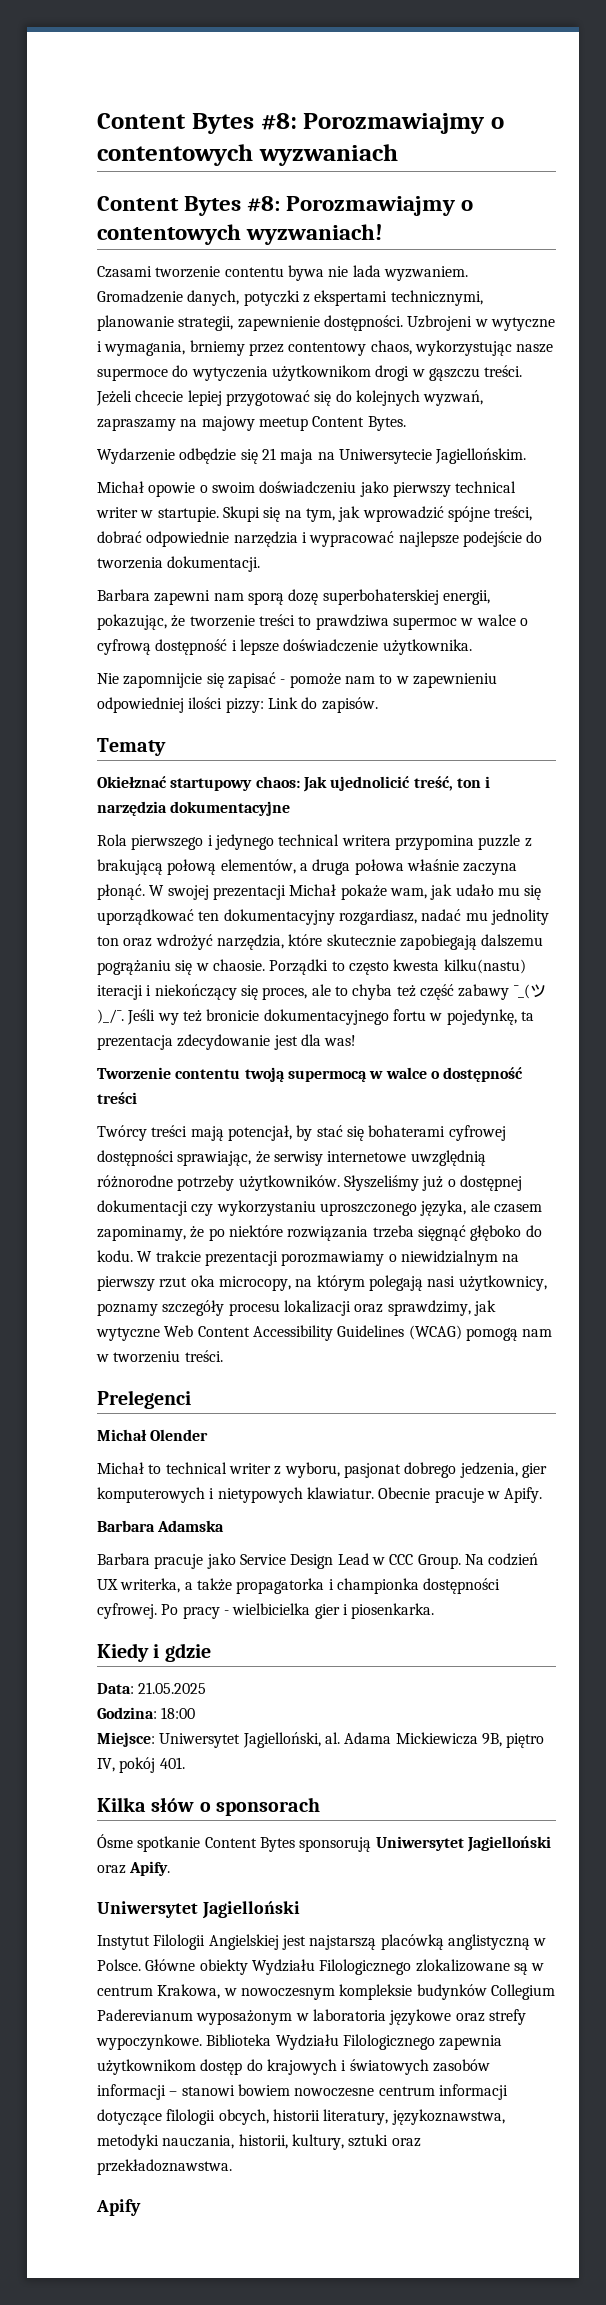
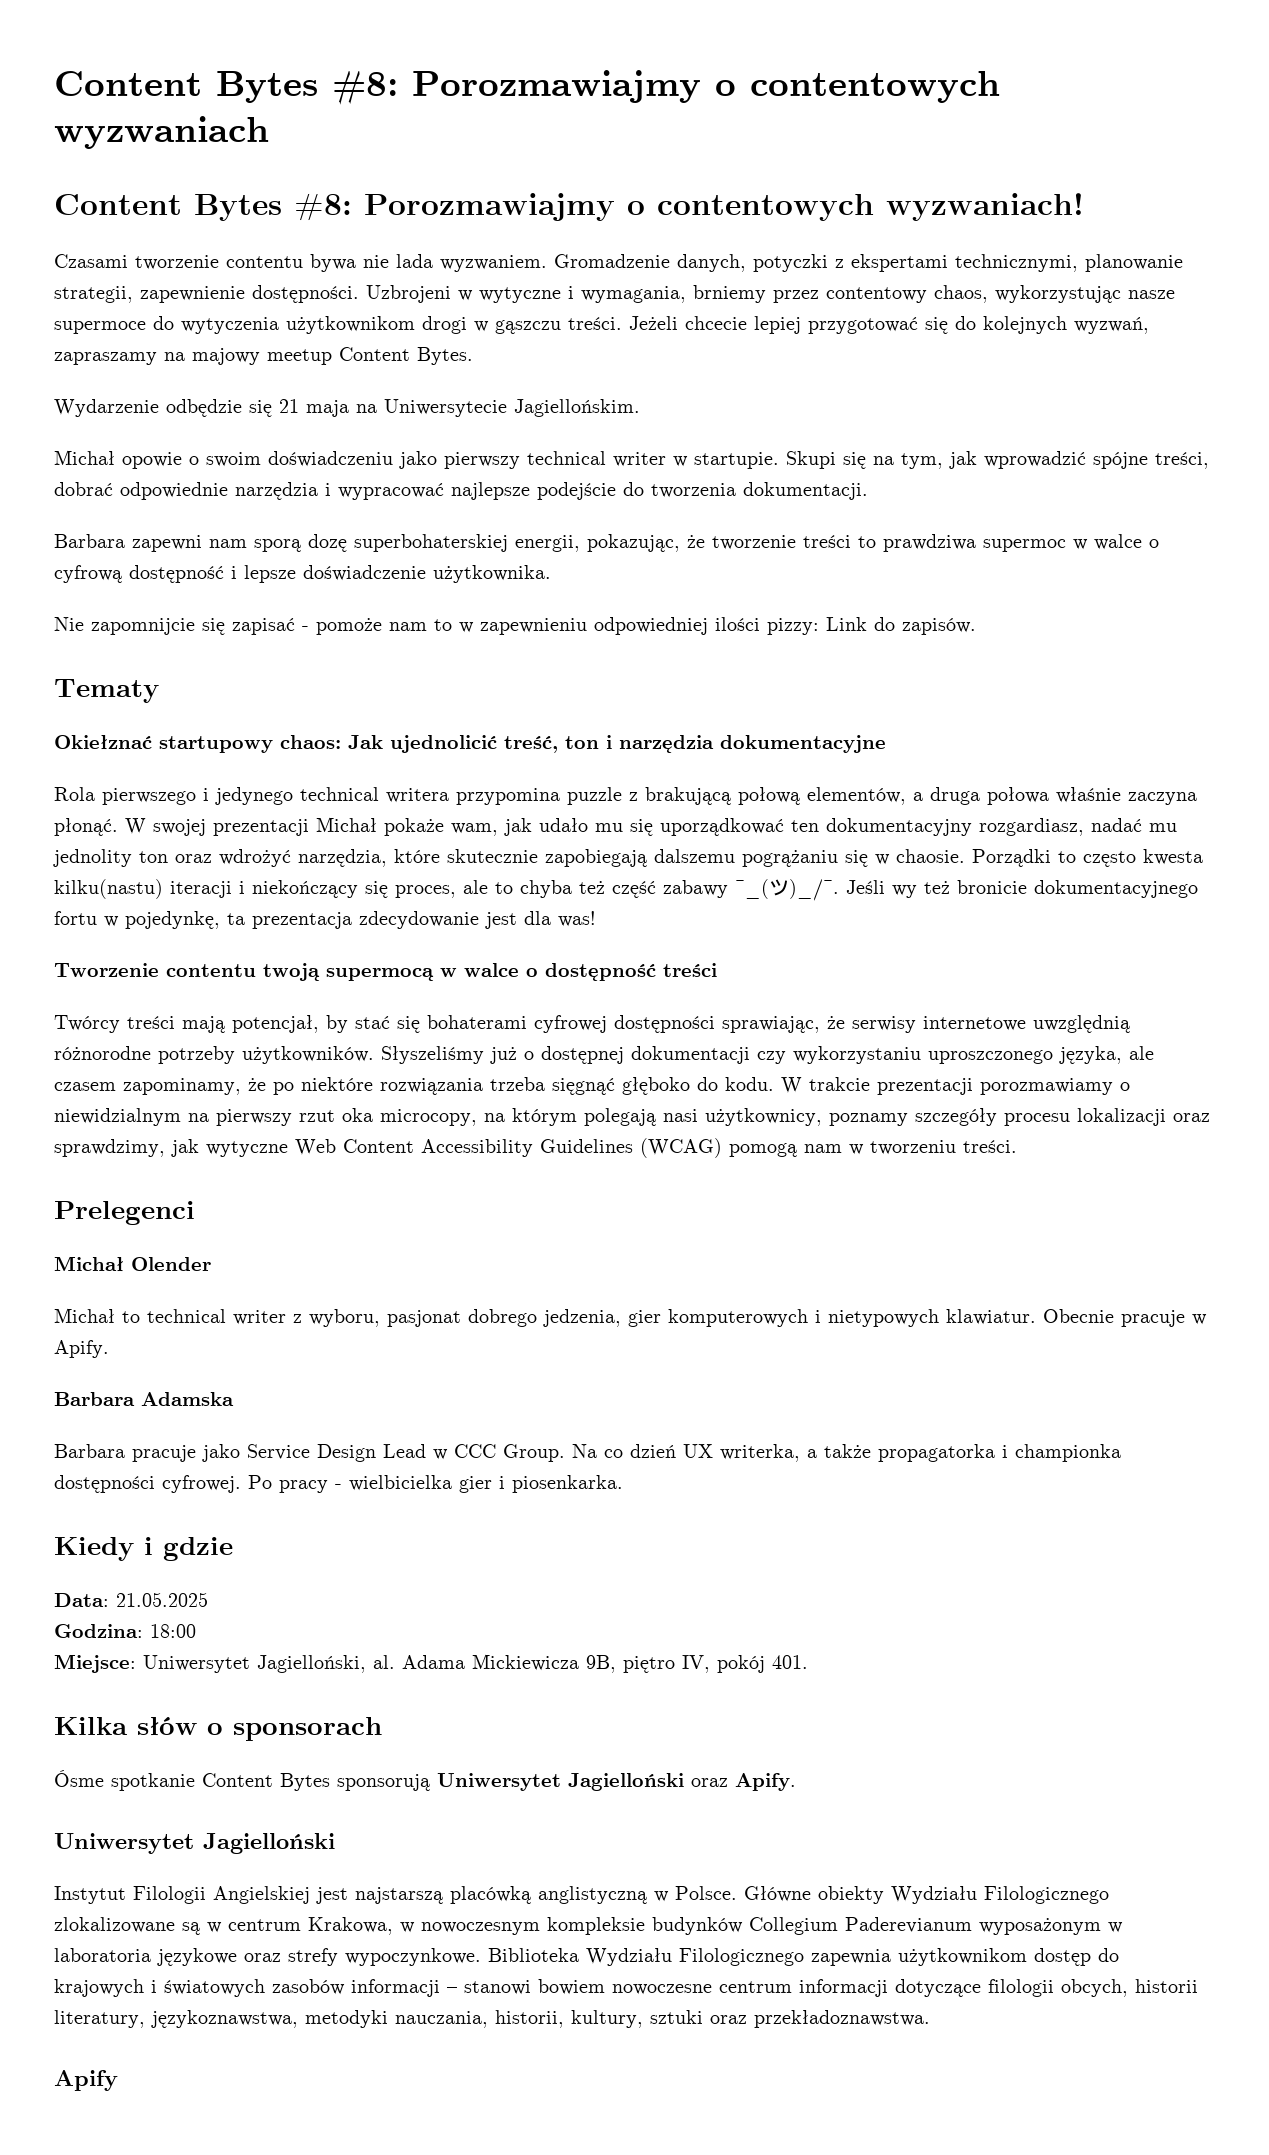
- Na codzień UX writerka, a także propagatorka i championka dostępności cyfrowej.
+ Na co dzień UX writerka, a także propagatorka i championka dostępności cyfrowej.

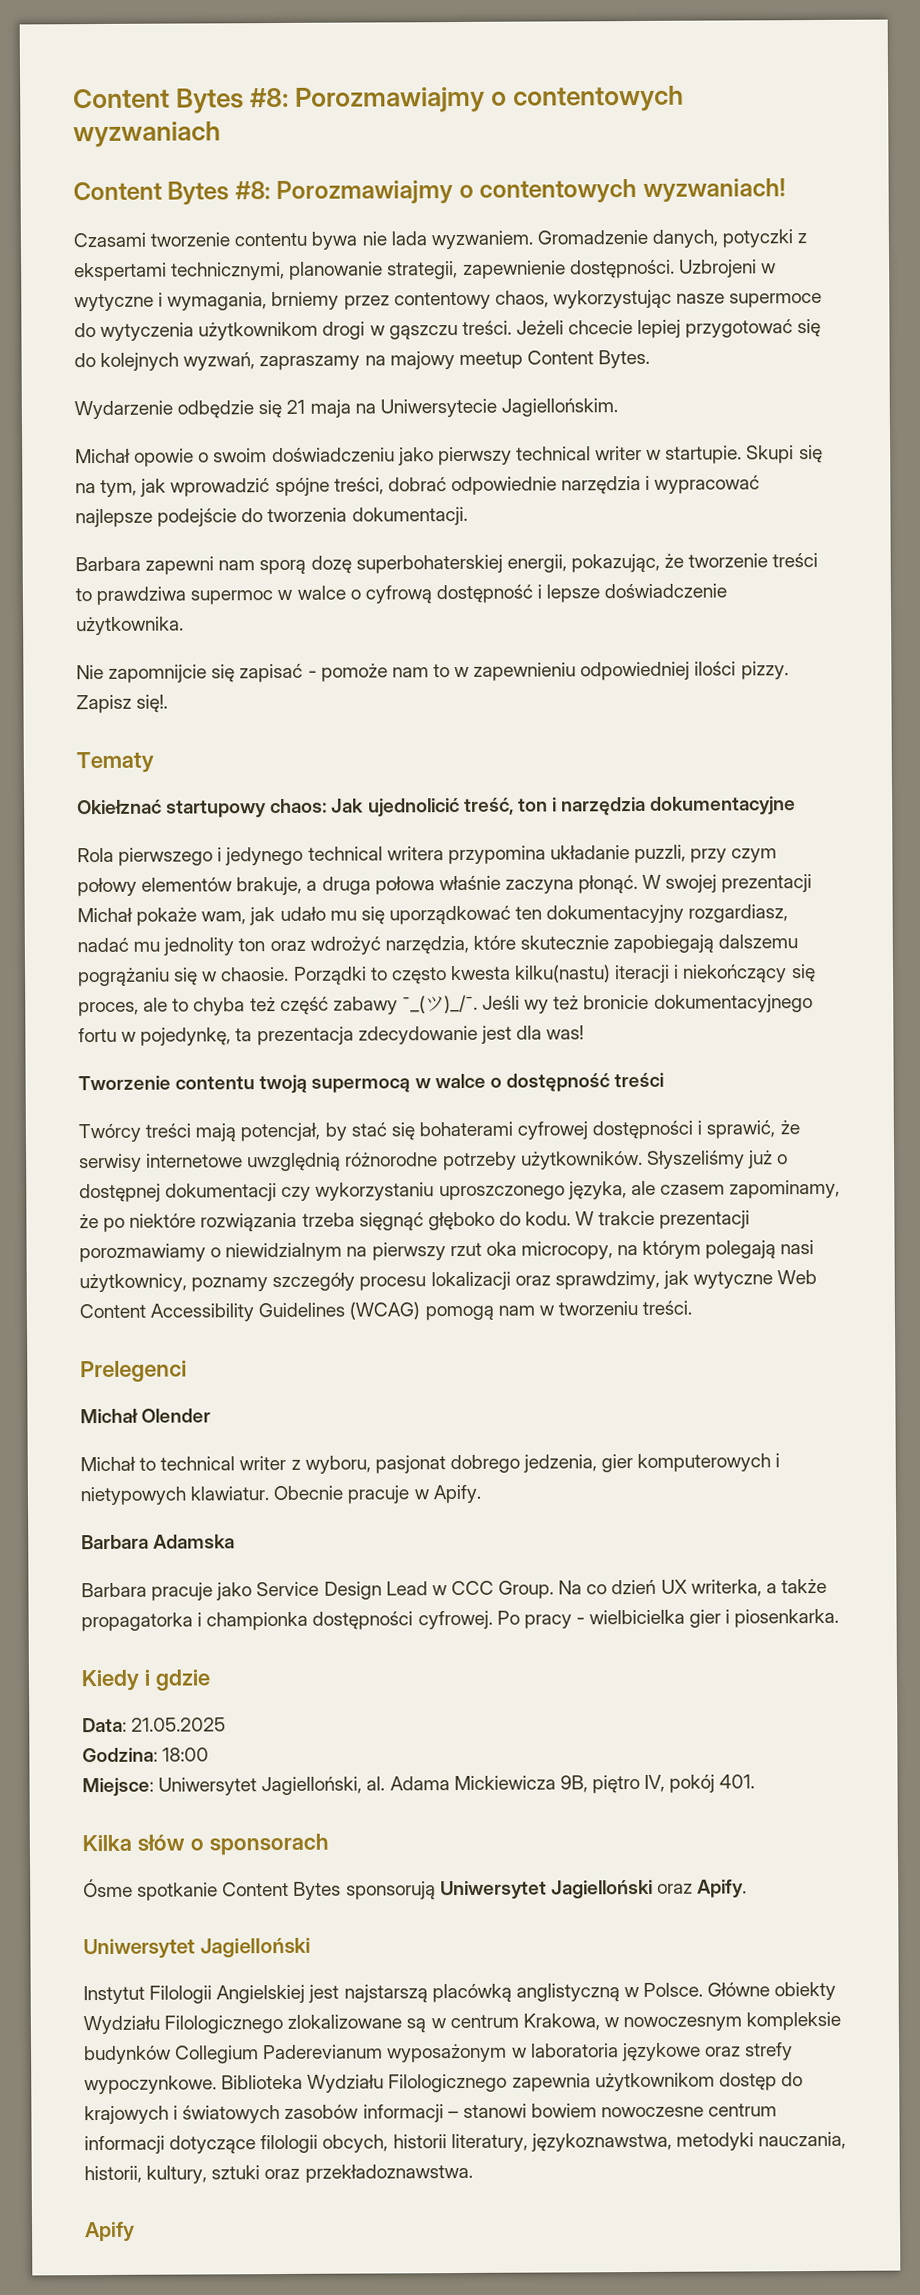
- Nie zapomnijcie się zapisać - pomoże nam to w zapewnieniu odpowiedniej ilości pizzy: Link do zapisów.
+ Nie zapomnijcie się zapisać - pomoże nam to w zapewnieniu odpowiedniej ilości pizzy. Zapisz się!.
- Rola pierwszego i jedynego technical writera przypomina puzzle z brakującą połową elementów, a druga połowa właśnie zaczyna płonąć.
+ Rola pierwszego i jedynego technical writera przypomina układanie puzzli, przy czym połowy elementów brakuje, a druga połowa właśnie zaczyna płonąć.
- Twórcy treści mają potencjał, by stać się bohaterami cyfrowej dostępności sprawiając, że serwisy internetowe uwzględnią różnorodne potrzeby użytkowników.
+ Twórcy treści mają potencjał, by stać się bohaterami cyfrowej dostępności i sprawić, że serwisy internetowe uwzględnią różnorodne potrzeby użytkowników.

